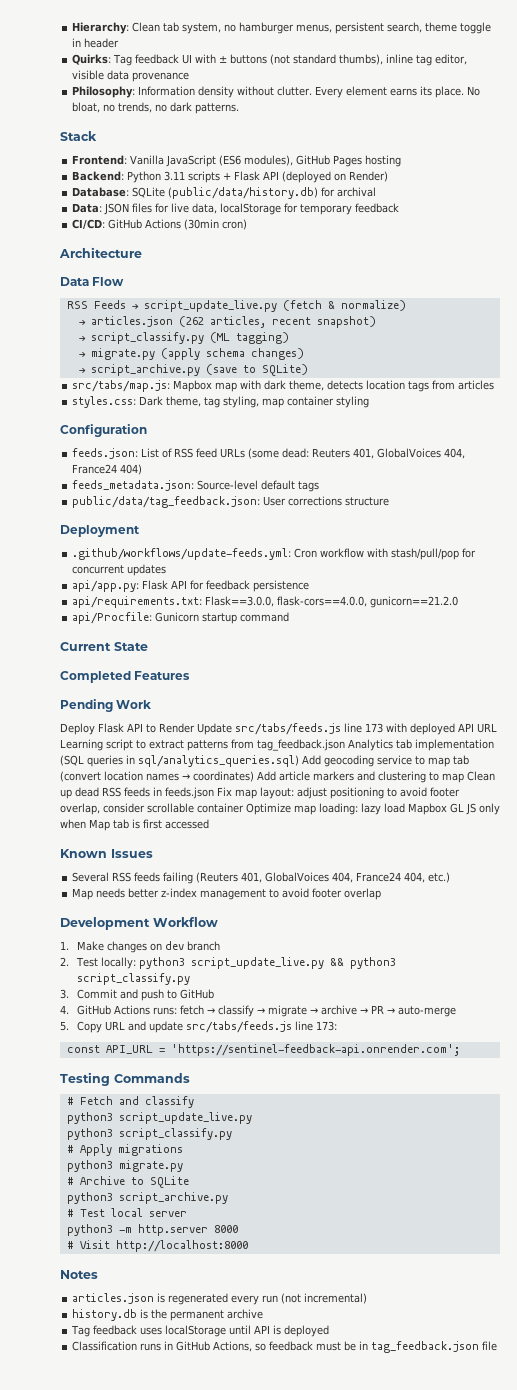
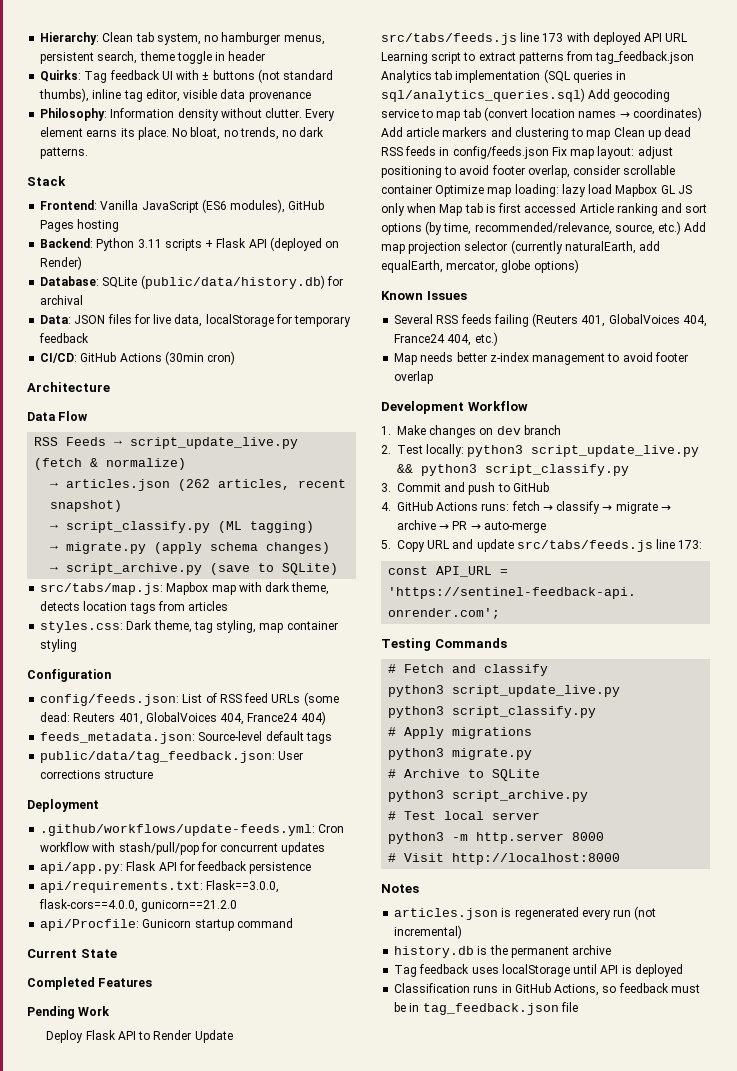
- feeds.json: List of RSS feed URLs (some dead: Reuters 401, GlobalVoices 404, France24 404)
+ config/feeds.json: List of RSS feed URLs (some dead: Reuters 401, GlobalVoices 404, France24 404)
- Deploy Flask API to Render Update src/tabs/feeds.js line 173 with deployed API URL Learning script to extract patterns from tag_feedback.json Analytics tab implementation (SQL queries in sql/analytics_queries.sql) Add geocoding service to map tab (convert location names → coordinates) Add article markers and clustering to map Clean up dead RSS feeds in feeds.json Fix map layout:
+ Deploy Flask API to Render Update src/tabs/feeds.js line 173 with deployed API URL Learning script to extract patterns from tag_feedback.json Analytics tab implementation (SQL queries in sql/analytics_queries.sql) Add geocoding service to map tab (convert location names → coordinates) Add article markers and clustering to map Clean up dead RSS feeds in config/feeds.json Fix map layout:
- lazy load Mapbox GL JS only when Map tab is first accessed
+ lazy load Mapbox GL JS only when Map tab is first accessed Article ranking and sort options (by time, recommended/relevance, source, etc.) Add map projection selector (currently naturalEarth, add equalEarth, mercator, globe options)

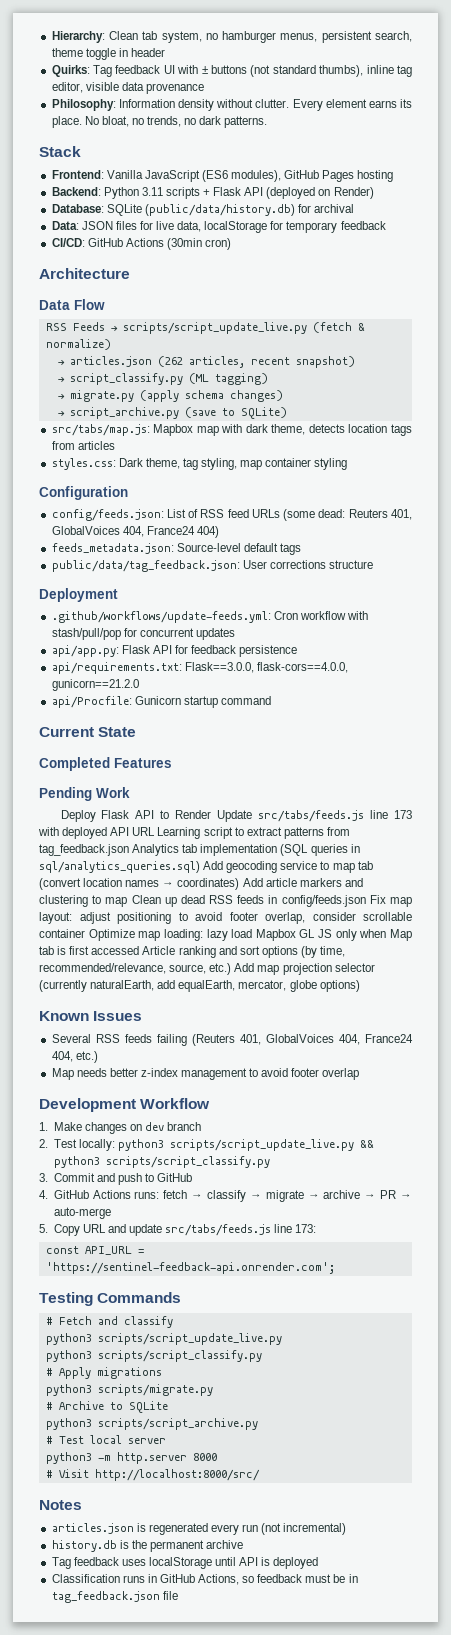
- RSS Feeds → script_update_live.py (fetch & normalize)
+ RSS Feeds → scripts/script_update_live.py (fetch & normalize)
- 2. Test locally: python3 script_update_live.py && python3 script_classify.py
+ 2. Test locally: python3 scripts/script_update_live.py && python3 scripts/script_classify.py
  # Fetch and classify
- python3 script_update_live.py
- python3 script_classify.py
+ python3 scripts/script_update_live.py
+ python3 scripts/script_classify.py
- python3 migrate.py
+ python3 scripts/migrate.py
- python3 script_archive.py
+ python3 scripts/script_archive.py
- # Visit http://localhost:8000
+ # Visit http://localhost:8000/src/

